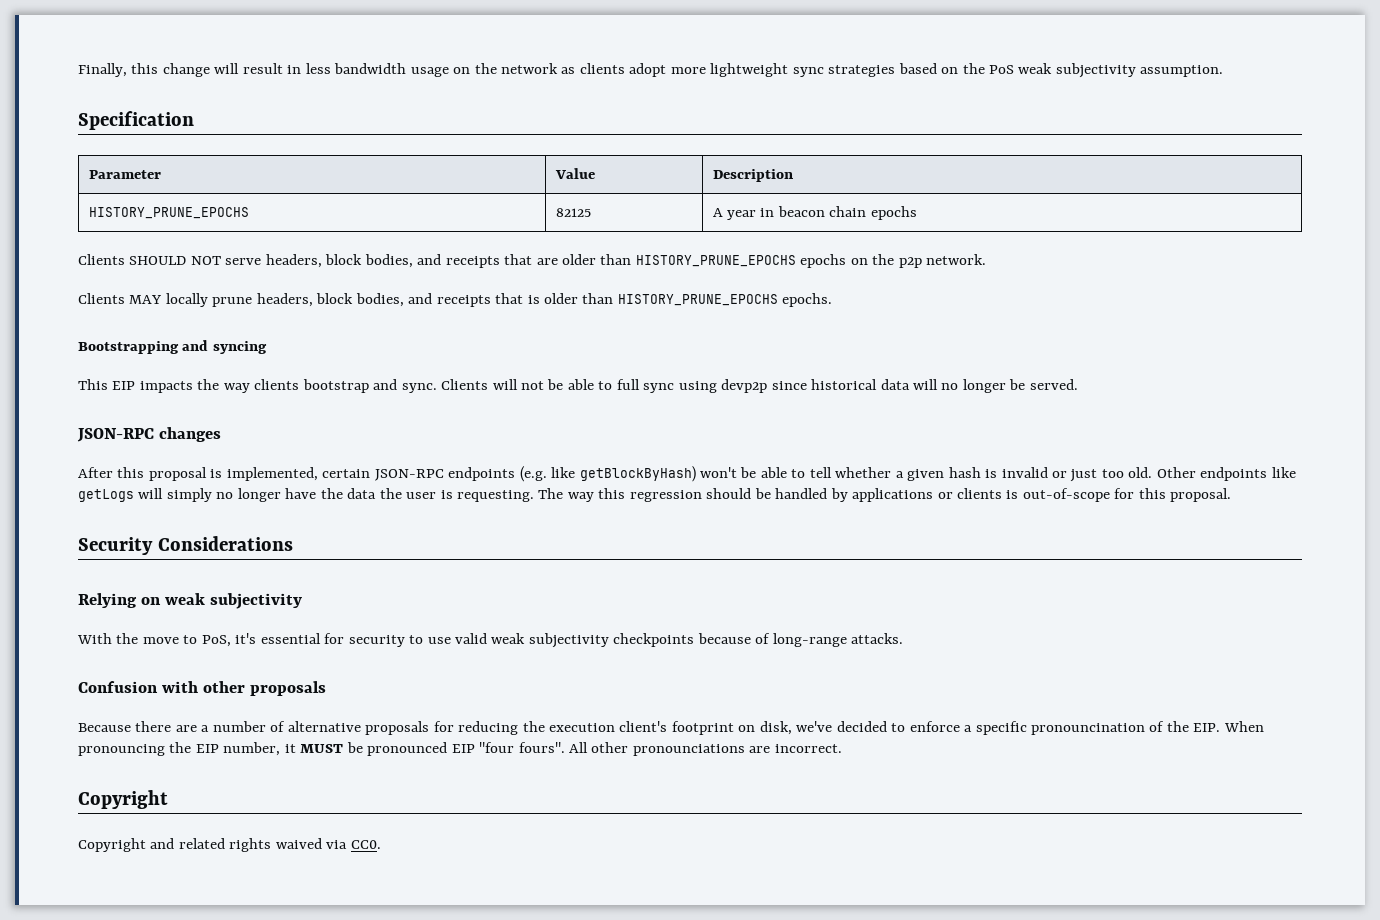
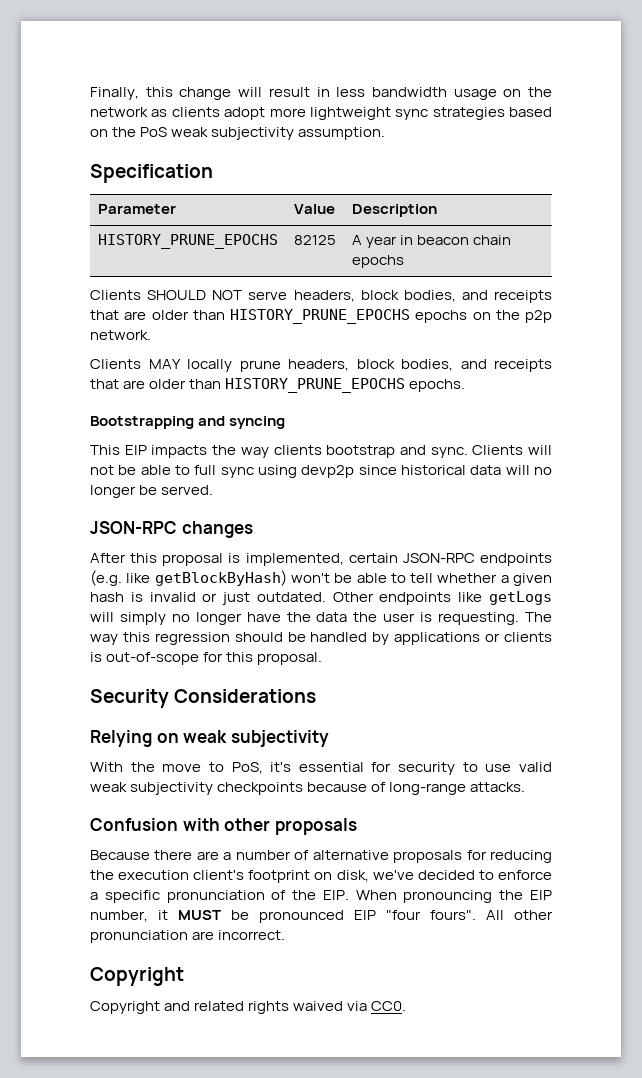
- Clients MAY locally prune headers, block bodies, and receipts that is older than HISTORY_PRUNE_EPOCHS epochs.
+ Clients MAY locally prune headers, block bodies, and receipts that are older than HISTORY_PRUNE_EPOCHS epochs.
- After this proposal is implemented, certain JSON-RPC endpoints (e.g. like getBlockByHash) won't be able to tell whether a given hash is invalid or just too old.
+ After this proposal is implemented, certain JSON-RPC endpoints (e.g. like getBlockByHash) won't be able to tell whether a given hash is invalid or just outdated.
- Because there are a number of alternative proposals for reducing the execution client's footprint on disk, we've decided to enforce a specific pronouncination of the EIP. When pronouncing the EIP number, it MUST be pronounced EIP "four fours".
+ Because there are a number of alternative proposals for reducing the execution client's footprint on disk, we've decided to enforce a specific pronunciation of the EIP. When pronouncing the EIP number, it MUST be pronounced EIP "four fours".
- All other pronounciations are incorrect.
+ All other pronunciation are incorrect.

